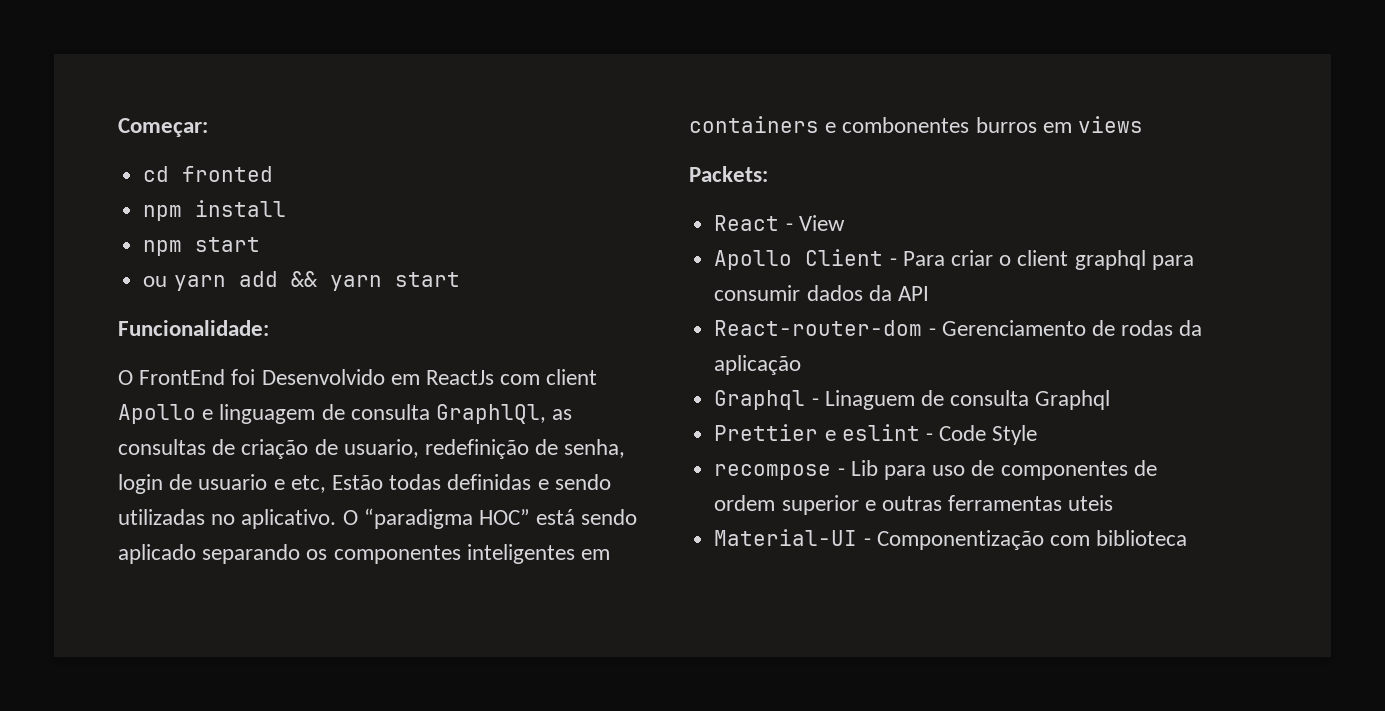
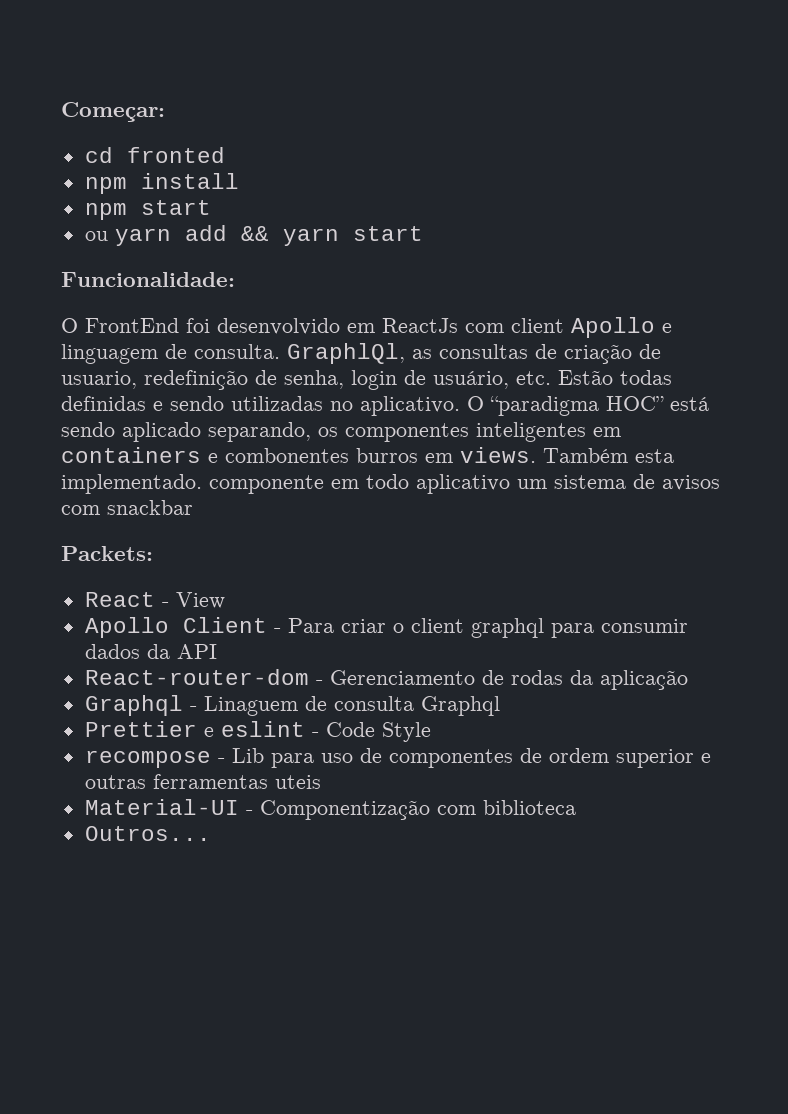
- O FrontEnd foi Desenvolvido em ReactJs com client Apollo e linguagem de consulta GraphlQl, as consultas de criação de usuario, redefinição de senha, login de usuario e etc, Estão todas definidas e sendo utilizadas no aplicativo.
+ O FrontEnd foi desenvolvido em ReactJs com client Apollo e linguagem de consulta. GraphlQl, as consultas de criação de usuario, redefinição de senha, login de usuário, etc. Estão todas definidas e sendo utilizadas no aplicativo.
- O “paradigma HOC” está sendo aplicado separando os componentes inteligentes em containers e combonentes burros em views
+ O “paradigma HOC” está sendo aplicado separando, os componentes inteligentes em containers e combonentes burros em views. Também esta implementado. componente em todo aplicativo um sistema de avisos com snackbar
+ Outros...

